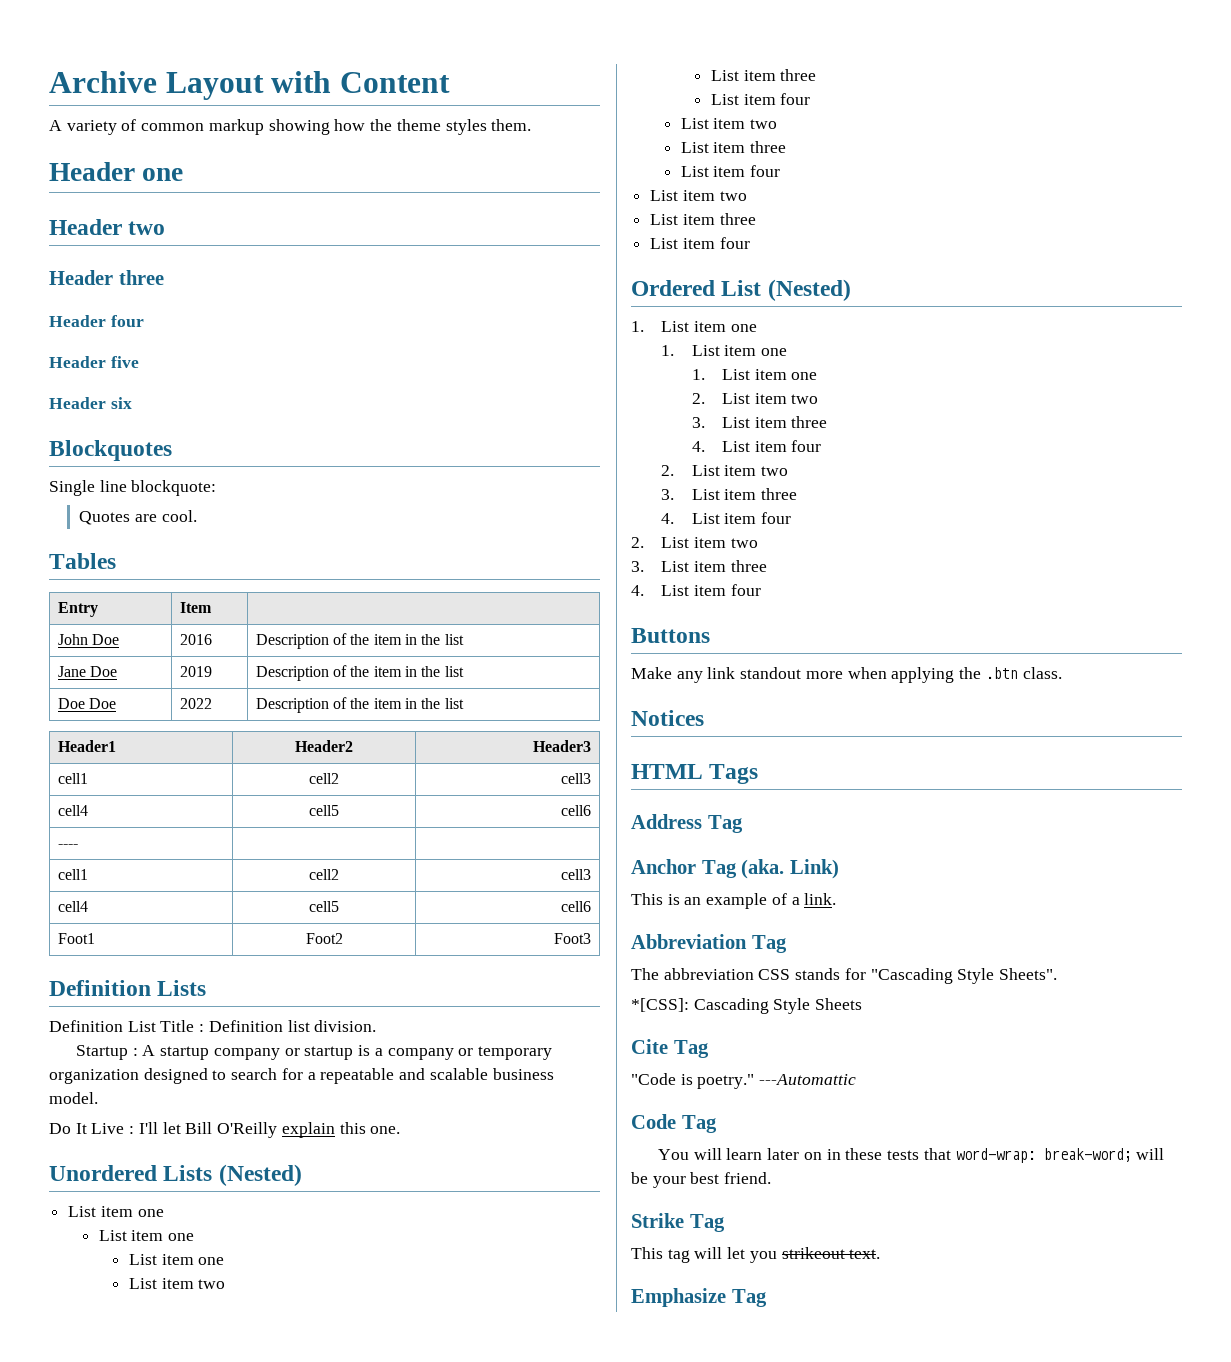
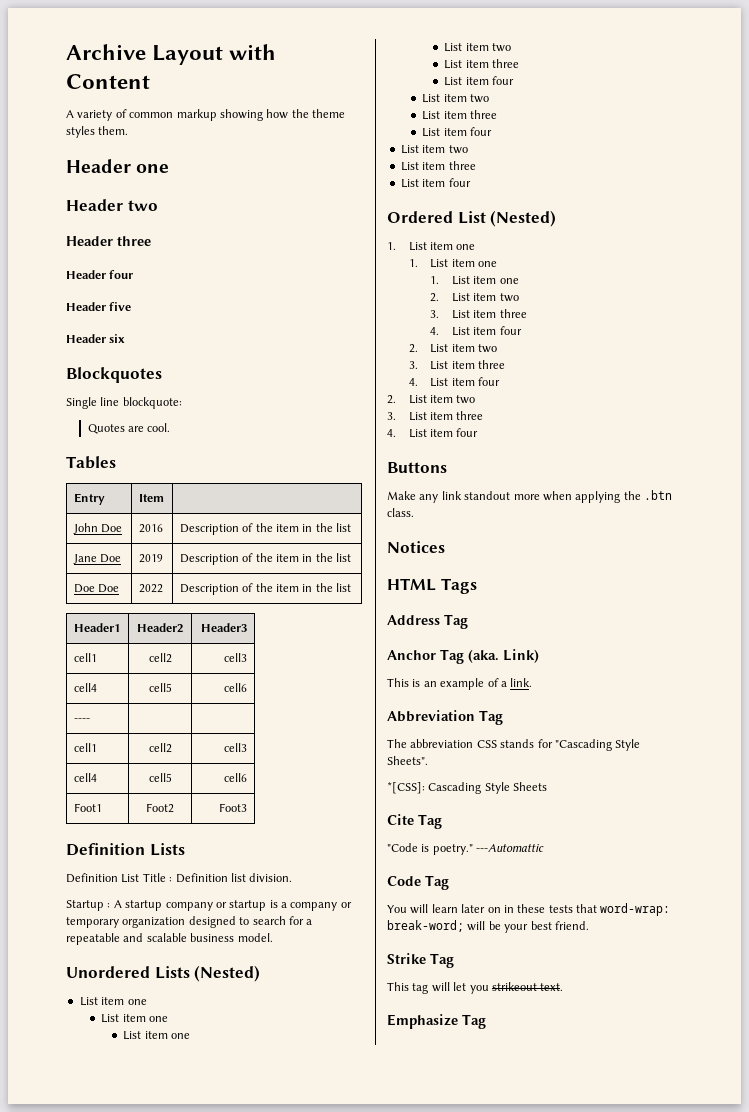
- Do It Live : I'll let Bill O'Reilly explain this one.

